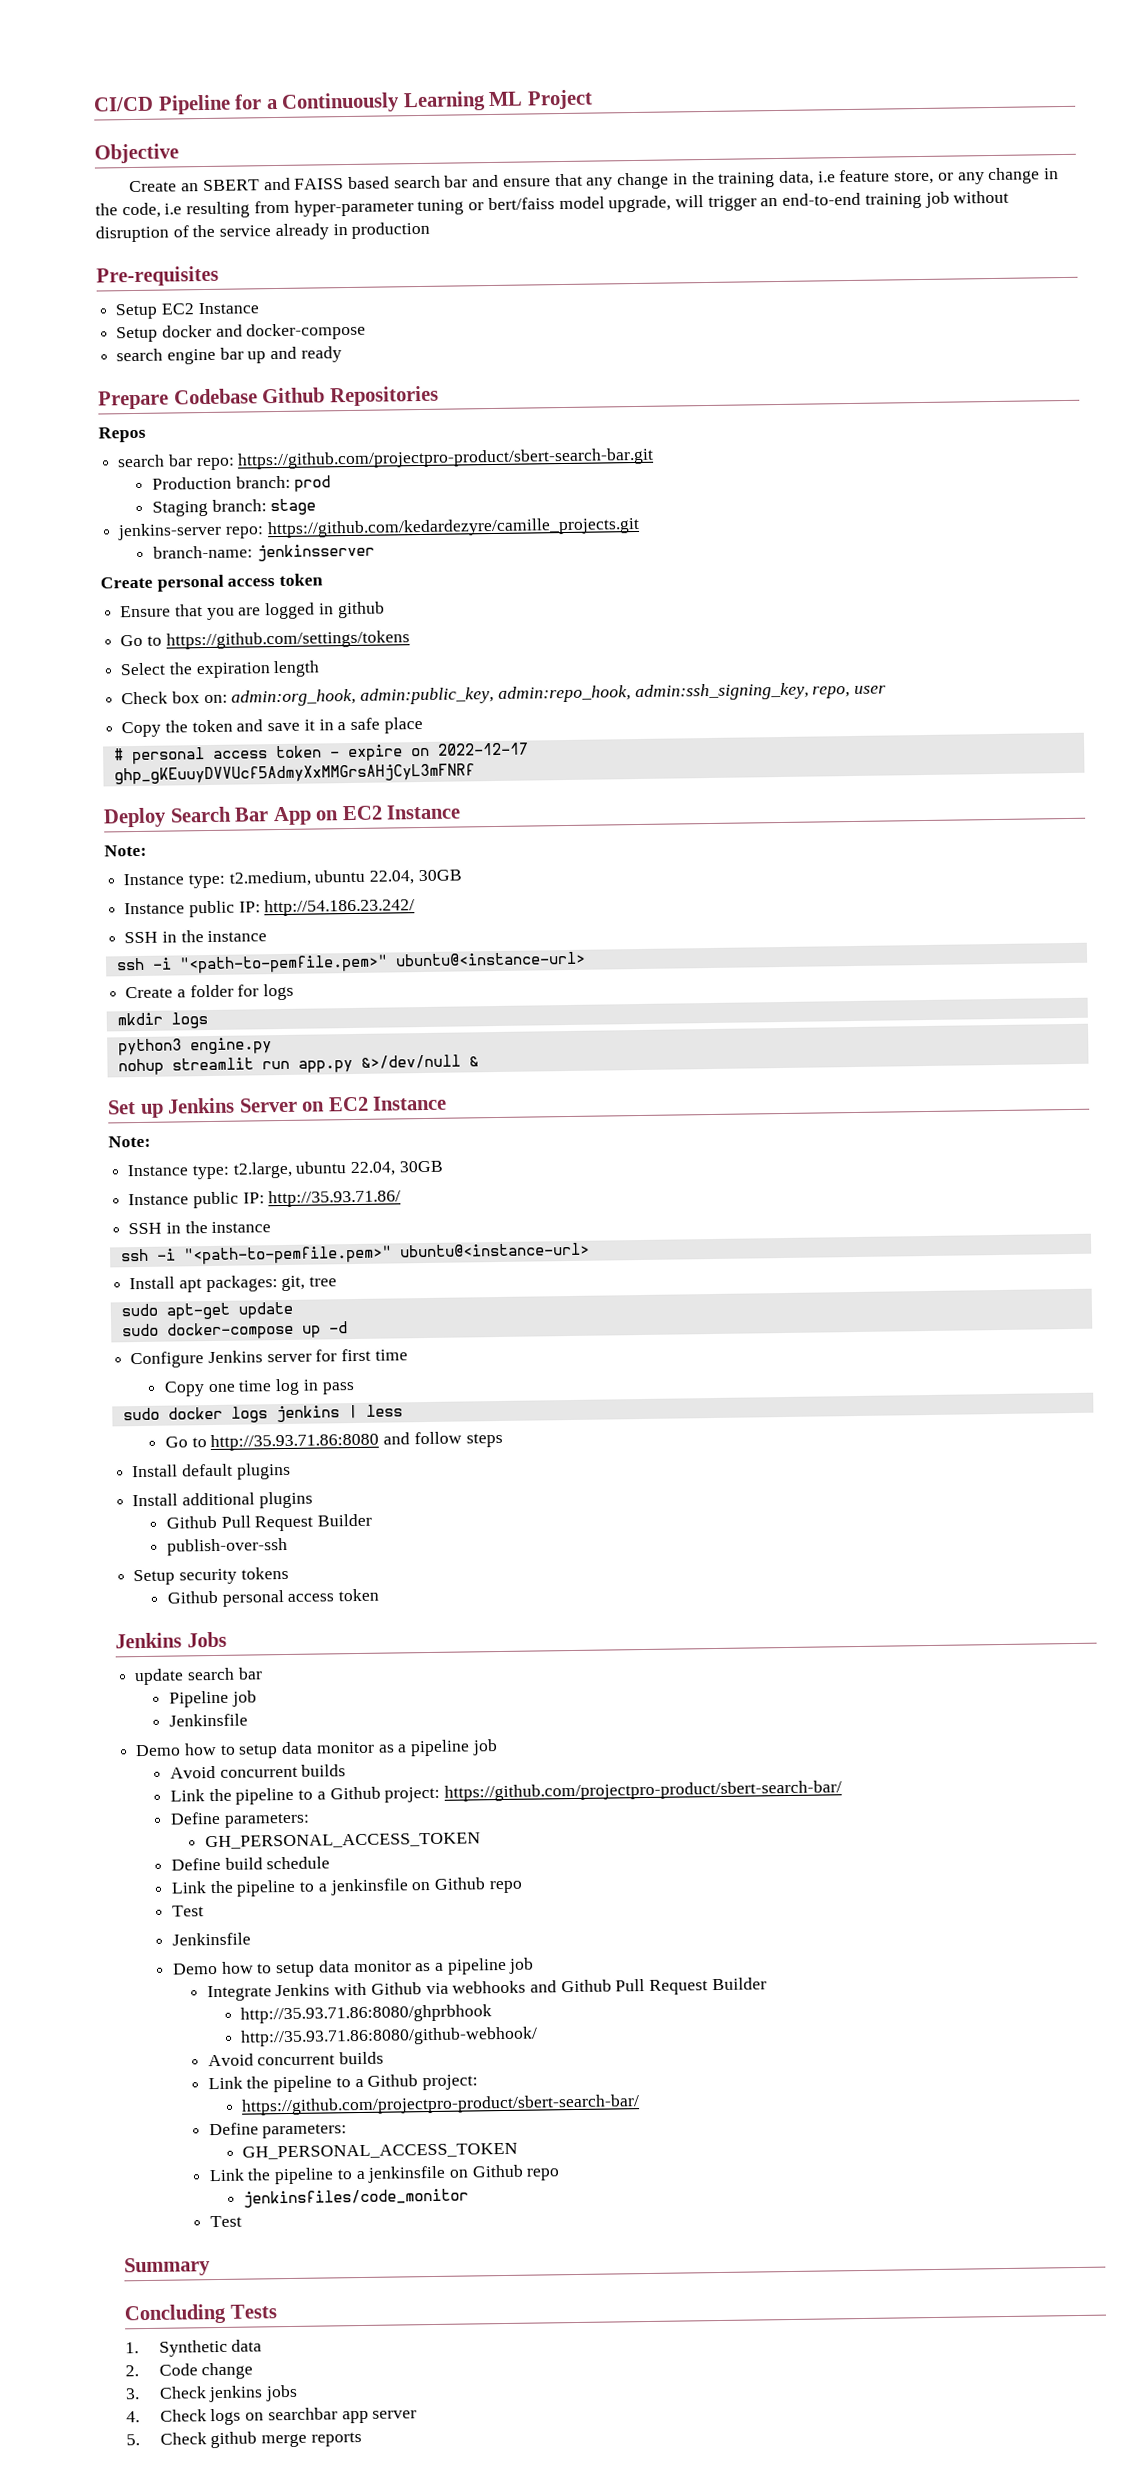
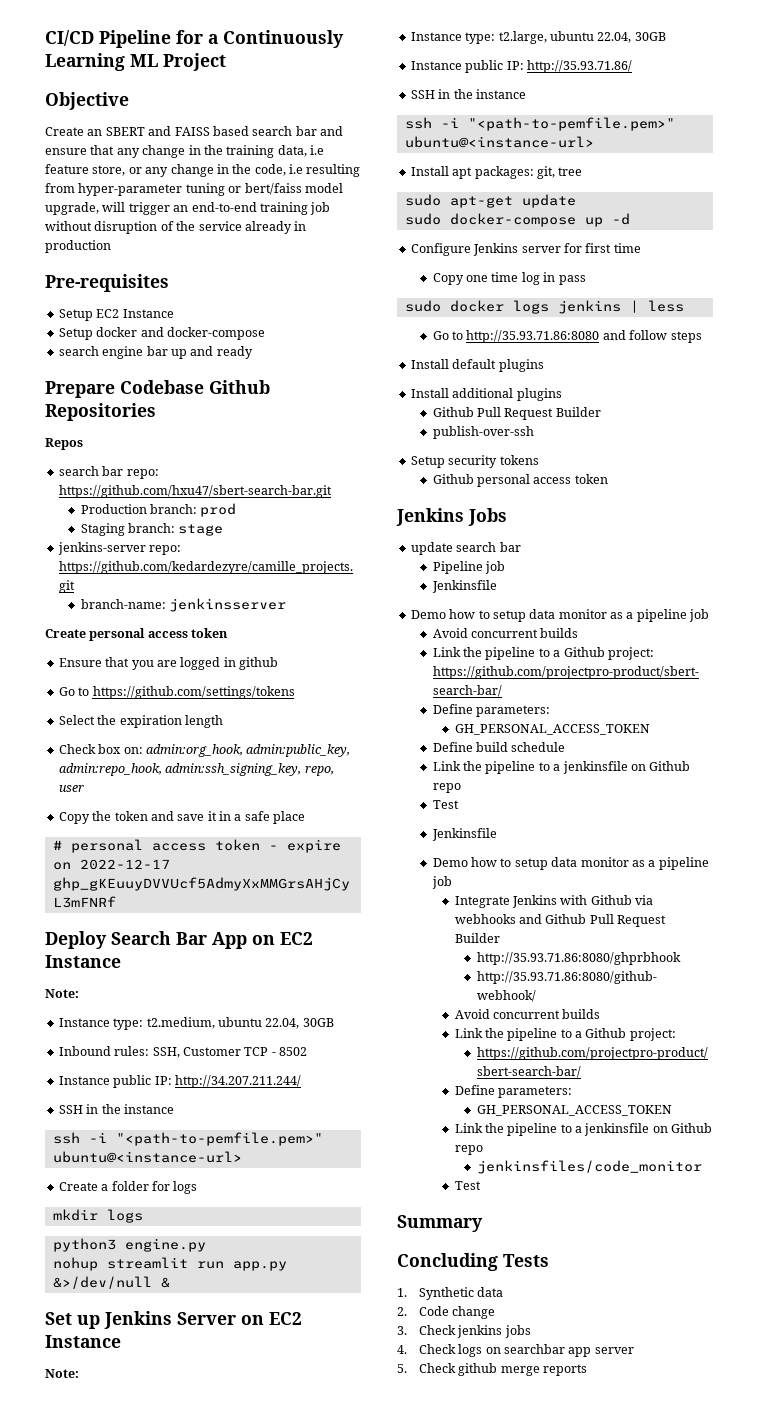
- search bar repo: https://github.com/projectpro-product/sbert-search-bar.git
+ search bar repo: https://github.com/hxu47/sbert-search-bar.git
- Instance public IP: http://54.186.23.242/
+ Inbound rules: SSH, Customer TCP - 8502
+ Instance public IP: http://34.207.211.244/

